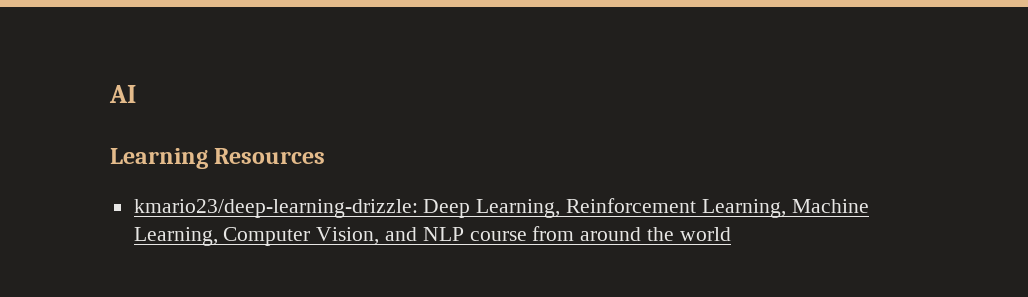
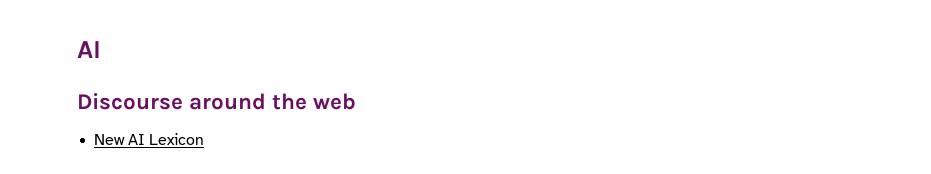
- Learning Resources
- kmario23/deep-learning-drizzle: Deep Learning, Reinforcement Learning, Machine Learning, Computer Vision, and NLP course from around the world
+ Discourse around the web
+ New AI Lexicon

